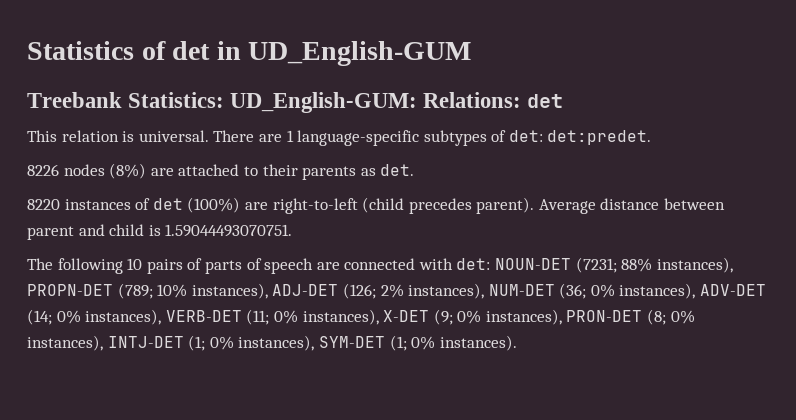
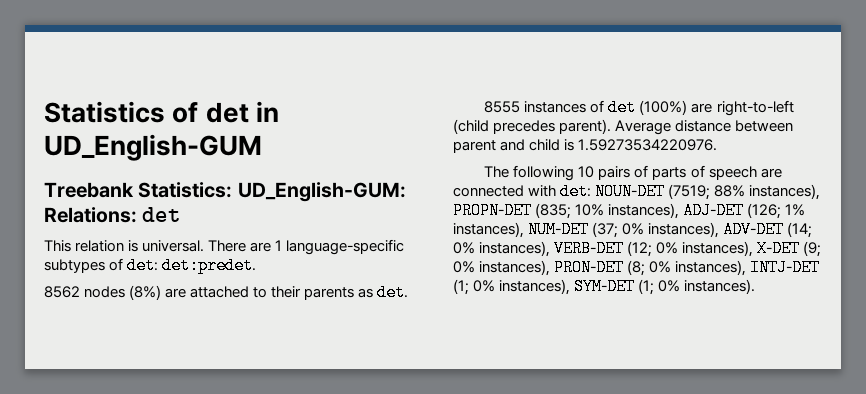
- 8226 nodes (8%) are attached to their parents as det.
+ 8562 nodes (8%) are attached to their parents as det.
- 8220 instances of det (100%) are right-to-left (child precedes parent).
+ 8555 instances of det (100%) are right-to-left (child precedes parent).
- Average distance between parent and child is 1.59044493070751.
+ Average distance between parent and child is 1.59273534220976.
- The following 10 pairs of parts of speech are connected with det: NOUN-DET (7231; 88% instances), PROPN-DET (789; 10% instances), ADJ-DET (126; 2% instances), NUM-DET (36; 0% instances), ADV-DET (14; 0% instances), VERB-DET (11; 0% instances), X-DET (9; 0% instances), PRON-DET (8; 0% instances), INTJ-DET (1; 0% instances), SYM-DET (1; 0% instances).
+ The following 10 pairs of parts of speech are connected with det: NOUN-DET (7519; 88% instances), PROPN-DET (835; 10% instances), ADJ-DET (126; 1% instances), NUM-DET (37; 0% instances), ADV-DET (14; 0% instances), VERB-DET (12; 0% instances), X-DET (9; 0% instances), PRON-DET (8; 0% instances), INTJ-DET (1; 0% instances), SYM-DET (1; 0% instances).

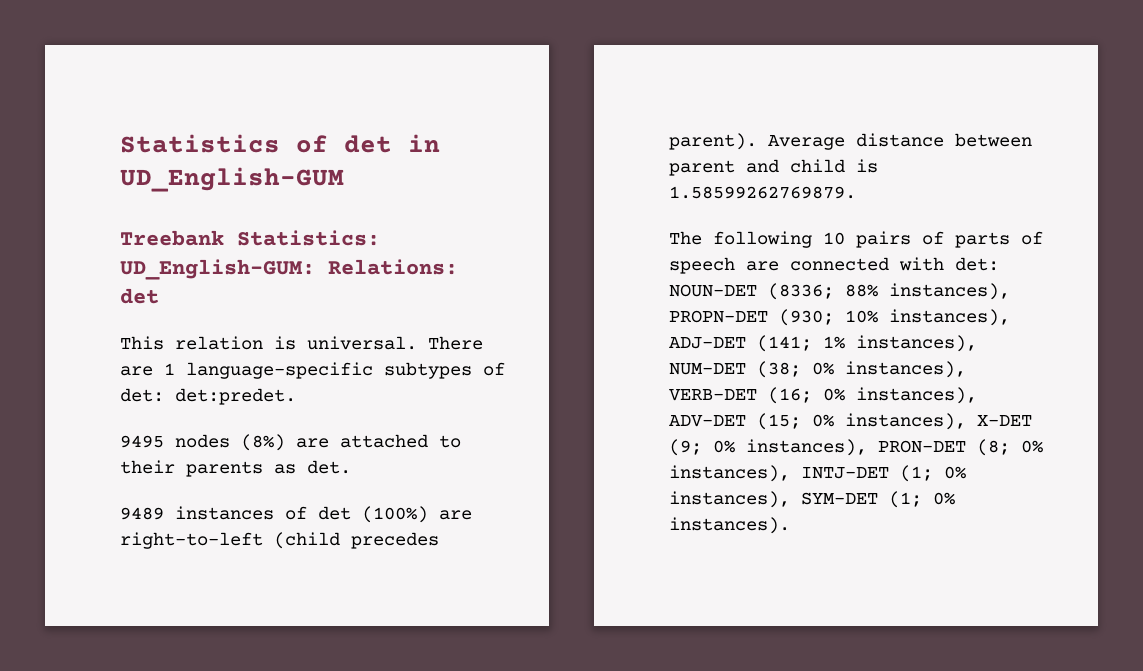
- 8562 nodes (8%) are attached to their parents as det.
+ 9495 nodes (8%) are attached to their parents as det.
- 8555 instances of det (100%) are right-to-left (child precedes parent).
+ 9489 instances of det (100%) are right-to-left (child precedes parent).
- Average distance between parent and child is 1.59273534220976.
+ Average distance between parent and child is 1.58599262769879.
- The following 10 pairs of parts of speech are connected with det: NOUN-DET (7519; 88% instances), PROPN-DET (835; 10% instances), ADJ-DET (126; 1% instances), NUM-DET (37; 0% instances), ADV-DET (14; 0% instances), VERB-DET (12; 0% instances), X-DET (9; 0% instances), PRON-DET (8; 0% instances), INTJ-DET (1; 0% instances), SYM-DET (1; 0% instances).
+ The following 10 pairs of parts of speech are connected with det: NOUN-DET (8336; 88% instances), PROPN-DET (930; 10% instances), ADJ-DET (141; 1% instances), NUM-DET (38; 0% instances), VERB-DET (16; 0% instances), ADV-DET (15; 0% instances), X-DET (9; 0% instances), PRON-DET (8; 0% instances), INTJ-DET (1; 0% instances), SYM-DET (1; 0% instances).

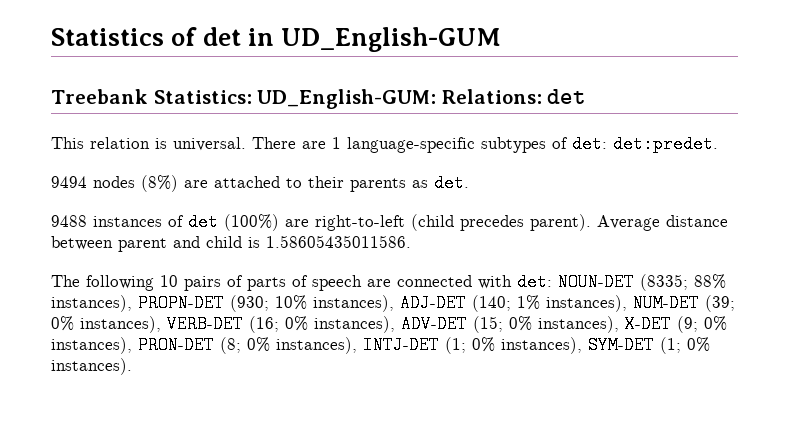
- 9495 nodes (8%) are attached to their parents as det.
+ 9494 nodes (8%) are attached to their parents as det.
- 9489 instances of det (100%) are right-to-left (child precedes parent).
+ 9488 instances of det (100%) are right-to-left (child precedes parent).
- Average distance between parent and child is 1.58599262769879.
+ Average distance between parent and child is 1.58605435011586.
- The following 10 pairs of parts of speech are connected with det: NOUN-DET (8336; 88% instances), PROPN-DET (930; 10% instances), ADJ-DET (141; 1% instances), NUM-DET (38; 0% instances), VERB-DET (16; 0% instances), ADV-DET (15; 0% instances), X-DET (9; 0% instances), PRON-DET (8; 0% instances), INTJ-DET (1; 0% instances), SYM-DET (1; 0% instances).
+ The following 10 pairs of parts of speech are connected with det: NOUN-DET (8335; 88% instances), PROPN-DET (930; 10% instances), ADJ-DET (140; 1% instances), NUM-DET (39; 0% instances), VERB-DET (16; 0% instances), ADV-DET (15; 0% instances), X-DET (9; 0% instances), PRON-DET (8; 0% instances), INTJ-DET (1; 0% instances), SYM-DET (1; 0% instances).

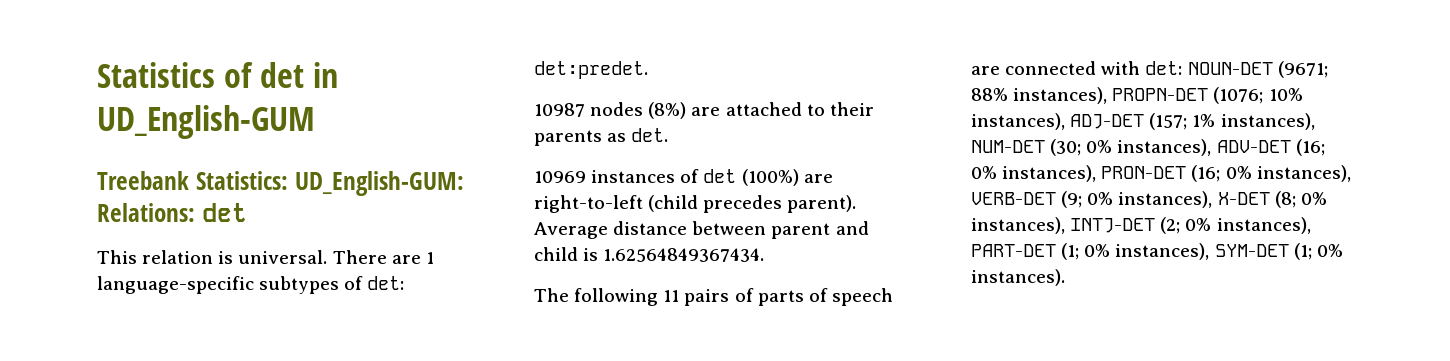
- 9494 nodes (8%) are attached to their parents as det.
+ 10987 nodes (8%) are attached to their parents as det.
- 9488 instances of det (100%) are right-to-left (child precedes parent).
+ 10969 instances of det (100%) are right-to-left (child precedes parent).
- Average distance between parent and child is 1.58605435011586.
+ Average distance between parent and child is 1.62564849367434.
- The following 10 pairs of parts of speech are connected with det: NOUN-DET (8335; 88% instances), PROPN-DET (930; 10% instances), ADJ-DET (140; 1% instances), NUM-DET (39; 0% instances), VERB-DET (16; 0% instances), ADV-DET (15; 0% instances), X-DET (9; 0% instances), PRON-DET (8; 0% instances), INTJ-DET (1; 0% instances), SYM-DET (1; 0% instances).
+ The following 11 pairs of parts of speech are connected with det: NOUN-DET (9671; 88% instances), PROPN-DET (1076; 10% instances), ADJ-DET (157; 1% instances), NUM-DET (30; 0% instances), ADV-DET (16; 0% instances), PRON-DET (16; 0% instances), VERB-DET (9; 0% instances), X-DET (8; 0% instances), INTJ-DET (2; 0% instances), PART-DET (1; 0% instances), SYM-DET (1; 0% instances).

